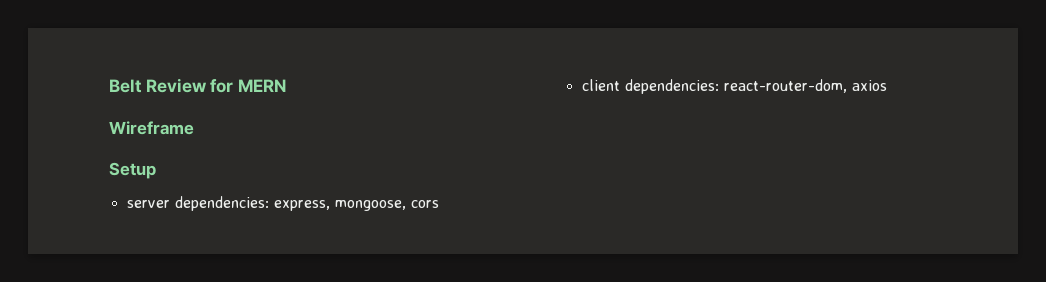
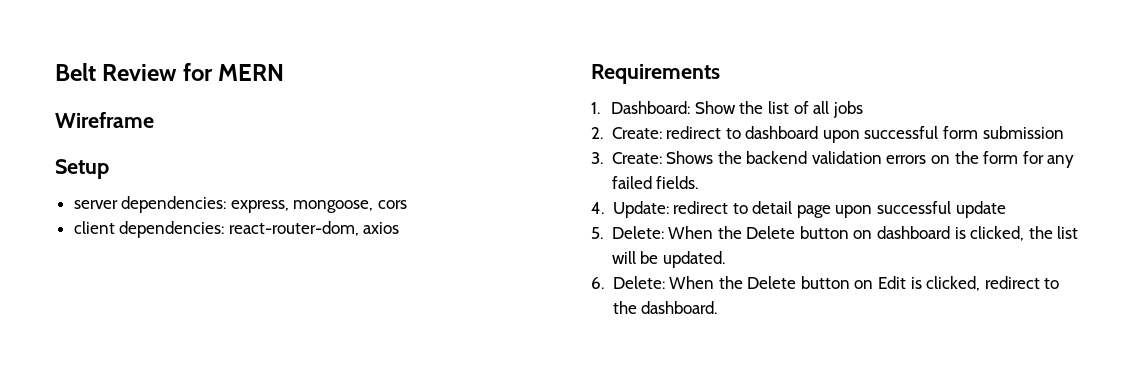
+ Requirements
+ 1. Dashboard: Show the list of all jobs
+ 2. Create: redirect to dashboard upon successful form submission
+ 3. Create: Shows the backend validation errors on the form for any failed fields.
+ 4. Update: redirect to detail page upon successful update
+ 5. Delete: When the Delete button on dashboard is clicked, the list will be updated.
+ 6. Delete: When the Delete button on Edit is clicked, redirect to the dashboard.

